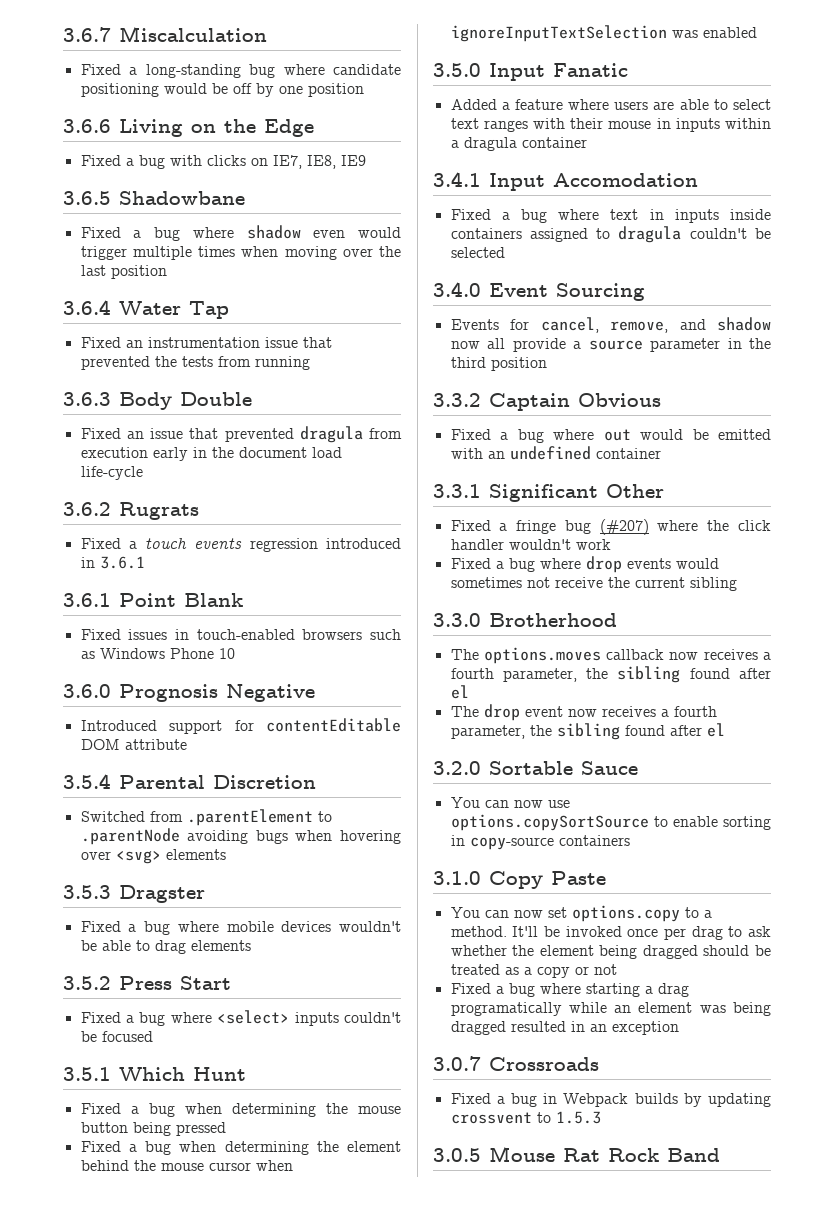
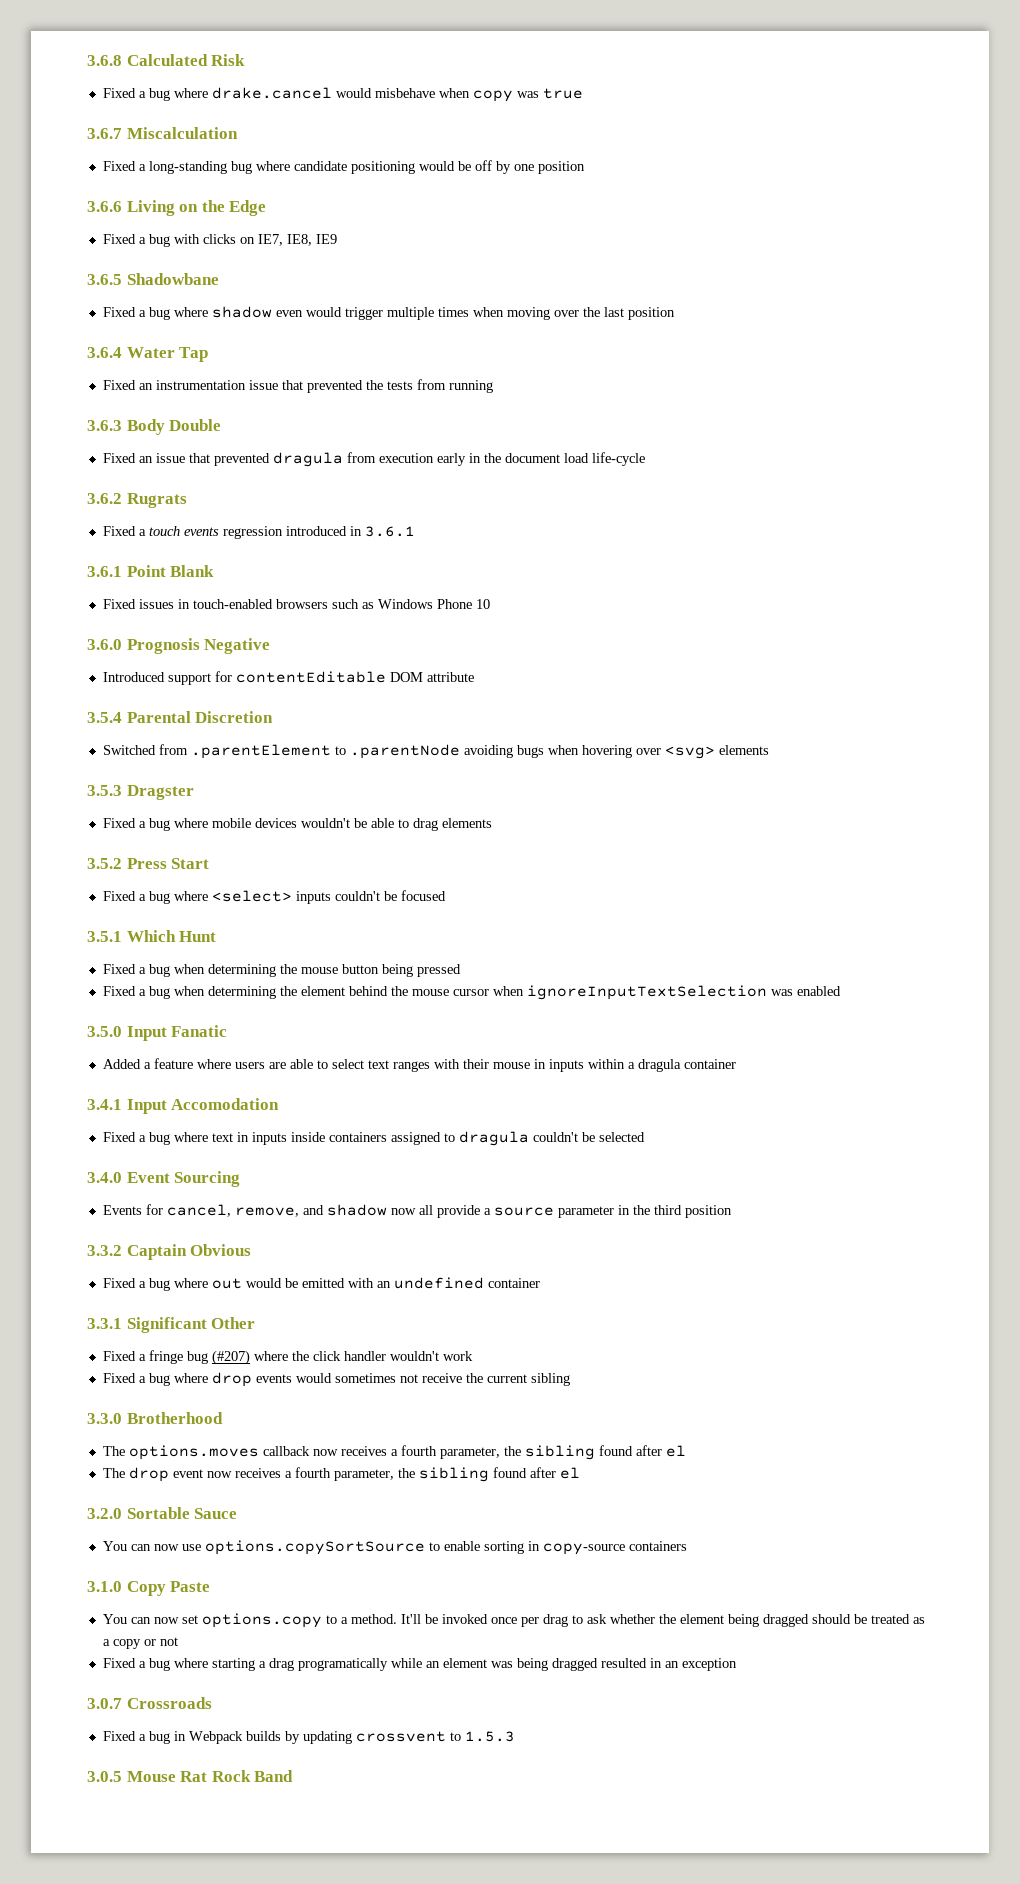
+ 3.6.8 Calculated Risk
+ Fixed a bug where drake.cancel would misbehave when copy was true

